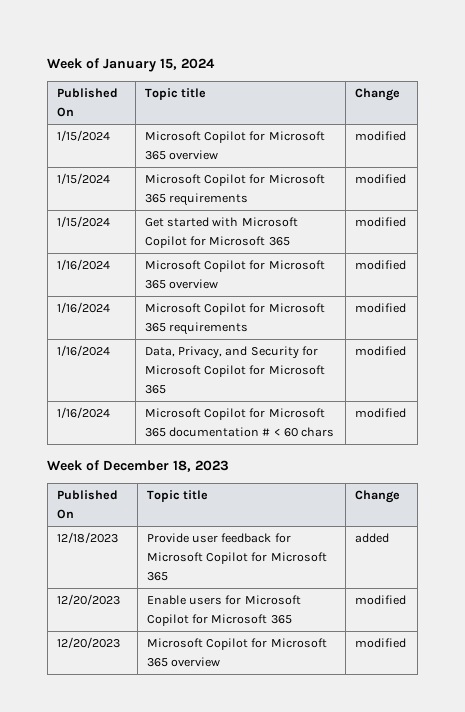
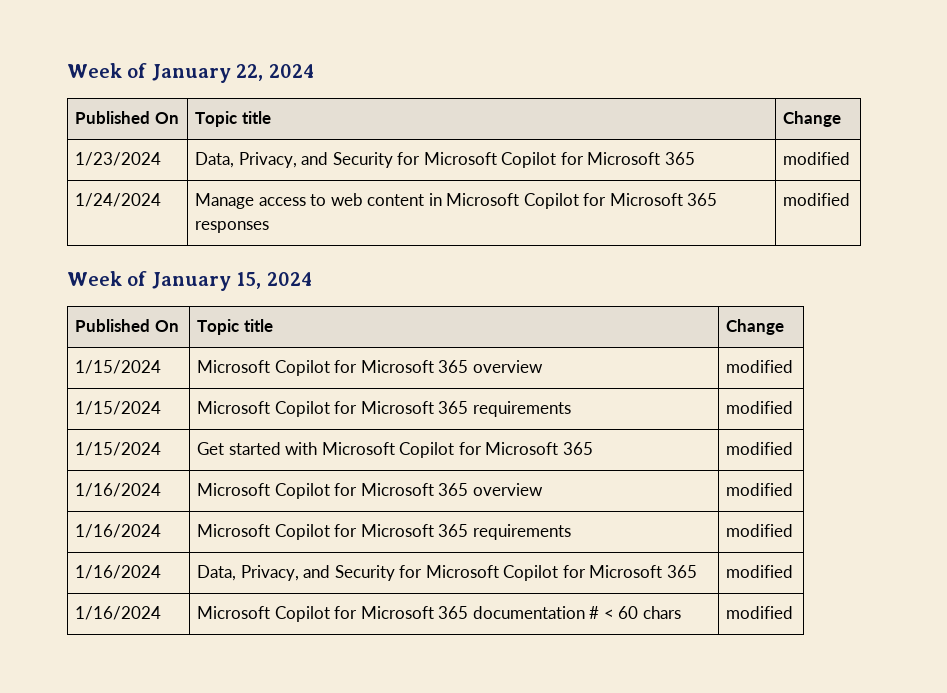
+ Week of January 22, 2024
+ Published On | Topic title | Change
+ 1/23/2024 | Data, Privacy, and Security for Microsoft Copilot for Microsoft 365 | modified
+ 1/24/2024 | Manage access to web content in Microsoft Copilot for Microsoft 365 responses | modified
- Week of December 18, 2023
- Published On | Topic title | Change
- 12/18/2023 | Provide user feedback for Microsoft Copilot for Microsoft 365 | added
- 12/20/2023 | Enable users for Microsoft Copilot for Microsoft 365 | modified
- 12/20/2023 | Microsoft Copilot for Microsoft 365 overview | modified

